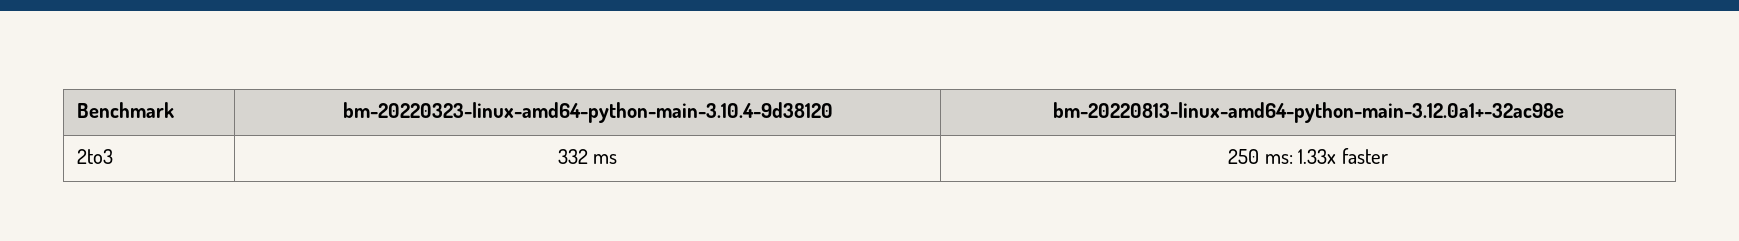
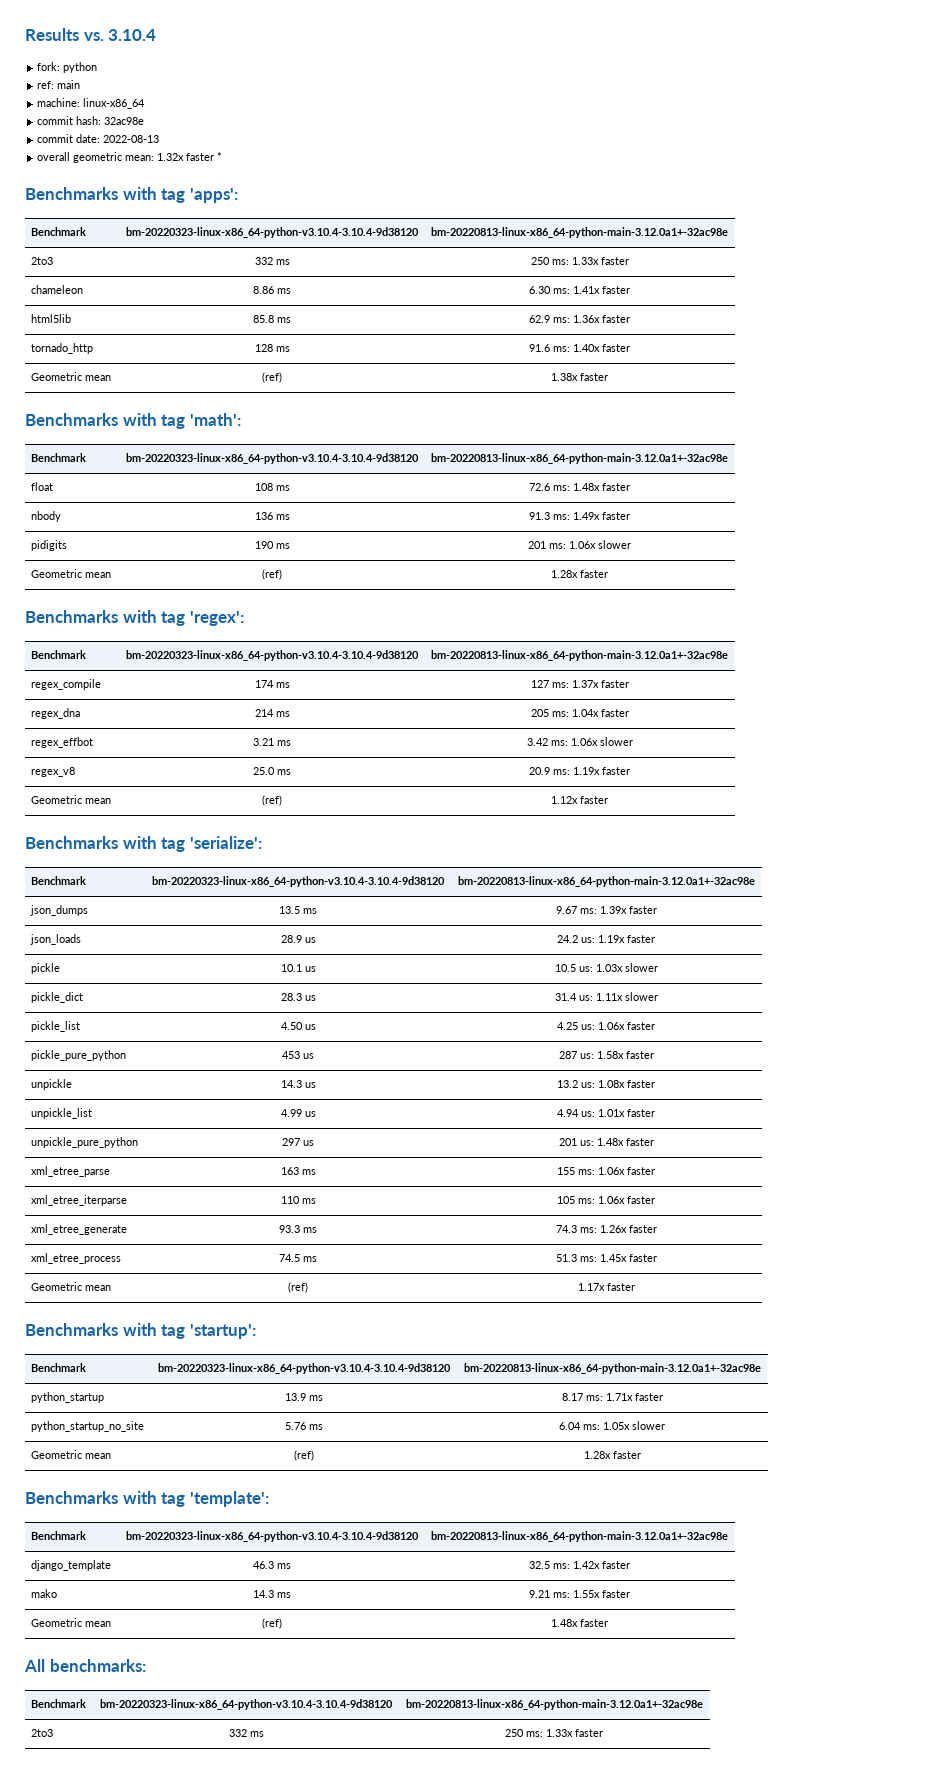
- Benchmark | bm-20220323-linux-amd64-python-main-3.10.4-9d38120 | bm-20220813-linux-amd64-python-main-3.12.0a1+-32ac98e
+ Results vs. 3.10.4
+ fork: python
+ ref: main
+ machine: linux-x86_64
+ commit hash: 32ac98e
+ commit date: 2022-08-13
+ overall geometric mean: 1.32x faster *
+ Benchmarks with tag 'apps':
+ Benchmark | bm-20220323-linux-x86_64-python-v3.10.4-3.10.4-9d38120 | bm-20220813-linux-x86_64-python-main-3.12.0a1+-32ac98e
+ 2to3 | 332 ms | 250 ms: 1.33x faster
+ chameleon | 8.86 ms | 6.30 ms: 1.41x faster
+ html5lib | 85.8 ms | 62.9 ms: 1.36x faster
+ tornado_http | 128 ms | 91.6 ms: 1.40x faster
+ Geometric mean | (ref) | 1.38x faster
+ Benchmarks with tag 'math':
+ Benchmark | bm-20220323-linux-x86_64-python-v3.10.4-3.10.4-9d38120 | bm-20220813-linux-x86_64-python-main-3.12.0a1+-32ac98e
+ float | 108 ms | 72.6 ms: 1.48x faster
+ nbody | 136 ms | 91.3 ms: 1.49x faster
+ pidigits | 190 ms | 201 ms: 1.06x slower
+ Geometric mean | (ref) | 1.28x faster
+ Benchmarks with tag 'regex':
+ Benchmark | bm-20220323-linux-x86_64-python-v3.10.4-3.10.4-9d38120 | bm-20220813-linux-x86_64-python-main-3.12.0a1+-32ac98e
+ regex_compile | 174 ms | 127 ms: 1.37x faster
+ regex_dna | 214 ms | 205 ms: 1.04x faster
+ regex_effbot | 3.21 ms | 3.42 ms: 1.06x slower
+ regex_v8 | 25.0 ms | 20.9 ms: 1.19x faster
+ Geometric mean | (ref) | 1.12x faster
+ Benchmarks with tag 'serialize':
+ Benchmark | bm-20220323-linux-x86_64-python-v3.10.4-3.10.4-9d38120 | bm-20220813-linux-x86_64-python-main-3.12.0a1+-32ac98e
+ json_dumps | 13.5 ms | 9.67 ms: 1.39x faster
+ json_loads | 28.9 us | 24.2 us: 1.19x faster
+ pickle | 10.1 us | 10.5 us: 1.03x slower
+ pickle_dict | 28.3 us | 31.4 us: 1.11x slower
+ pickle_list | 4.50 us | 4.25 us: 1.06x faster
+ pickle_pure_python | 453 us | 287 us: 1.58x faster
+ unpickle | 14.3 us | 13.2 us: 1.08x faster
+ unpickle_list | 4.99 us | 4.94 us: 1.01x faster
+ unpickle_pure_python | 297 us | 201 us: 1.48x faster
+ xml_etree_parse | 163 ms | 155 ms: 1.06x faster
+ xml_etree_iterparse | 110 ms | 105 ms: 1.06x faster
+ xml_etree_generate | 93.3 ms | 74.3 ms: 1.26x faster
+ xml_etree_process | 74.5 ms | 51.3 ms: 1.45x faster
+ Geometric mean | (ref) | 1.17x faster
+ Benchmarks with tag 'startup':
+ Benchmark | bm-20220323-linux-x86_64-python-v3.10.4-3.10.4-9d38120 | bm-20220813-linux-x86_64-python-main-3.12.0a1+-32ac98e
+ python_startup | 13.9 ms | 8.17 ms: 1.71x faster
+ python_startup_no_site | 5.76 ms | 6.04 ms: 1.05x slower
+ Geometric mean | (ref) | 1.28x faster
+ Benchmarks with tag 'template':
+ Benchmark | bm-20220323-linux-x86_64-python-v3.10.4-3.10.4-9d38120 | bm-20220813-linux-x86_64-python-main-3.12.0a1+-32ac98e
+ django_template | 46.3 ms | 32.5 ms: 1.42x faster
+ mako | 14.3 ms | 9.21 ms: 1.55x faster
+ Geometric mean | (ref) | 1.48x faster
+ All benchmarks:
+ Benchmark | bm-20220323-linux-x86_64-python-v3.10.4-3.10.4-9d38120 | bm-20220813-linux-x86_64-python-main-3.12.0a1+-32ac98e

